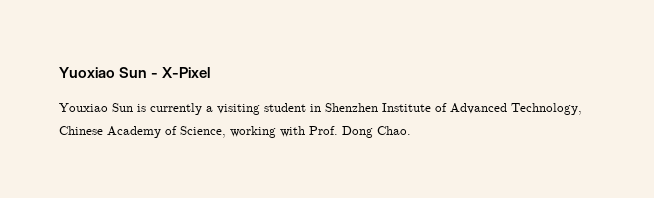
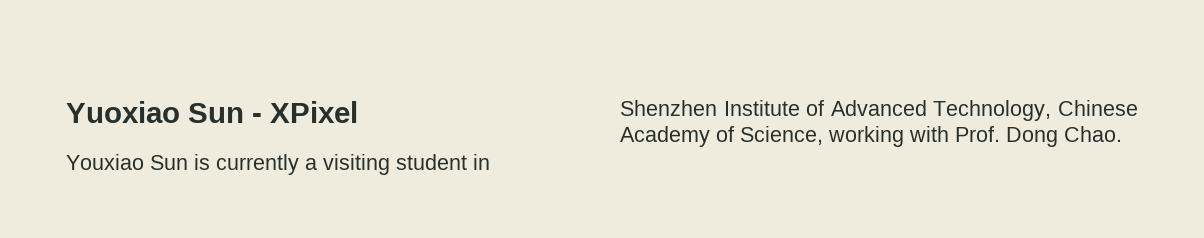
- Yuoxiao Sun - X-Pixel
+ Yuoxiao Sun - XPixel

